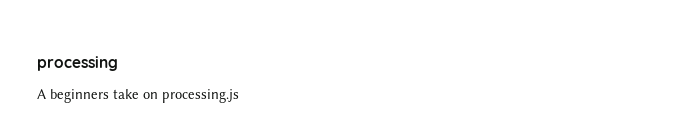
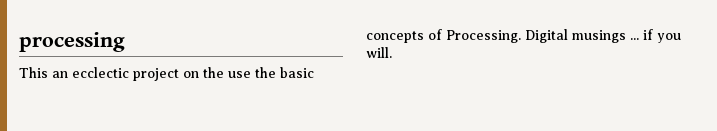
- A beginners take on processing.js
+ This an ecclectic project on the use the basic concepts of Processing. Digital musings ... if you will.

